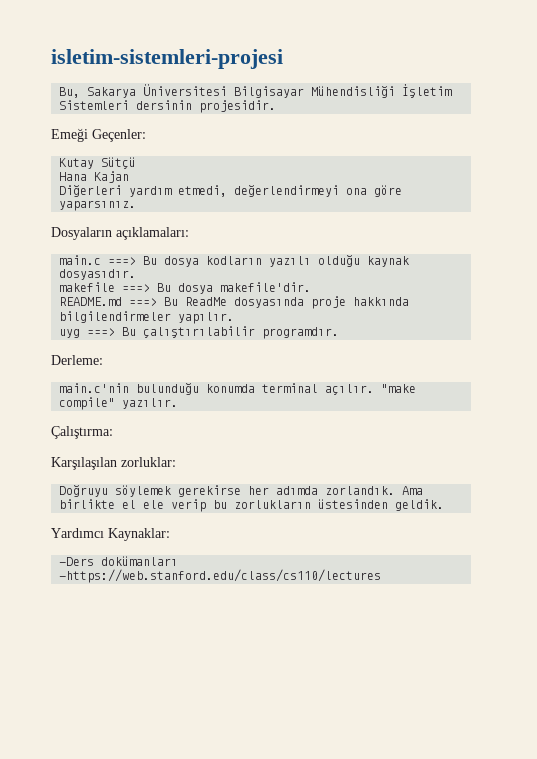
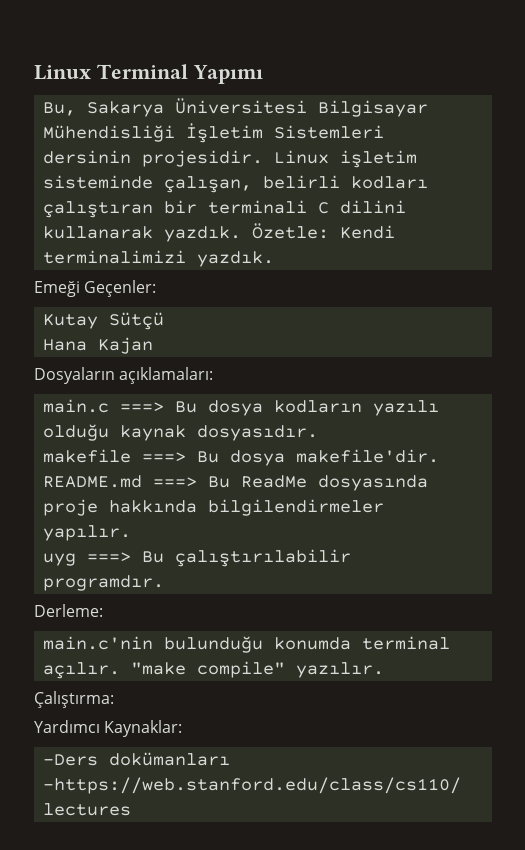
- isletim-sistemleri-projesi
+ Linux Terminal Yapımı
+ Linux işletim sisteminde çalışan, belirli kodları çalıştıran bir terminali C dilini kullanarak yazdık. Özetle: Kendi terminalimizi yazdık.
- Diğerleri yardım etmedi, değerlendirmeyi ona göre yaparsınız.
- Karşılaşılan zorluklar:
- Doğruyu söylemek gerekirse her adımda zorlandık. Ama birlikte el ele verip bu zorlukların üstesinden geldik.

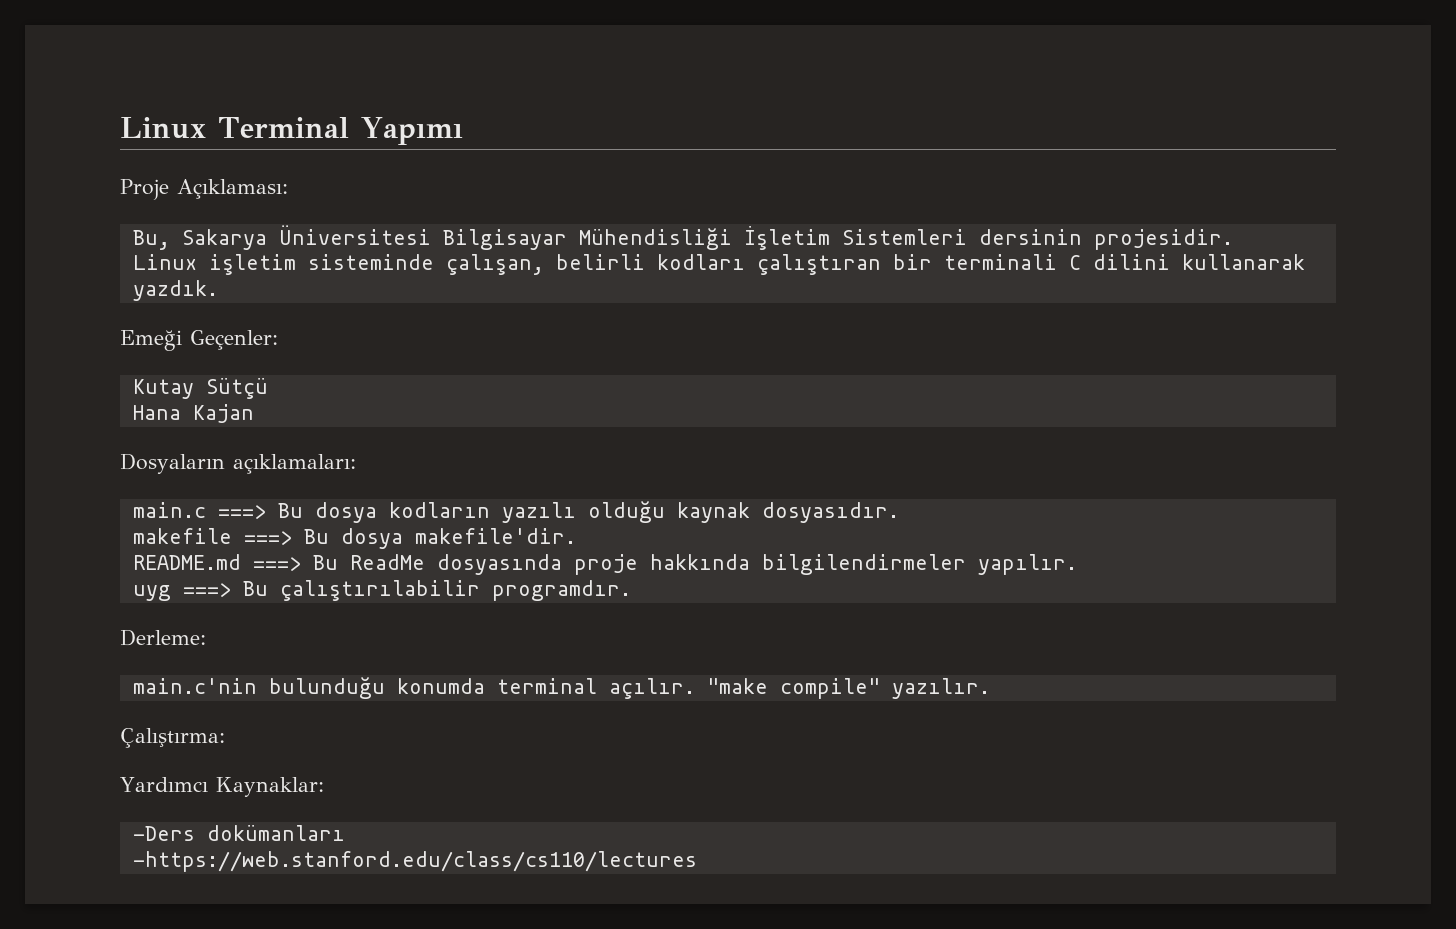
+ Proje Açıklaması:
- Bu, Sakarya Üniversitesi Bilgisayar Mühendisliği İşletim Sistemleri dersinin projesidir. Linux işletim sisteminde çalışan, belirli kodları çalıştıran bir terminali C dilini kullanarak yazdık. Özetle: Kendi terminalimizi yazdık.
+ Bu, Sakarya Üniversitesi Bilgisayar Mühendisliği İşletim Sistemleri dersinin projesidir.
+ Linux işletim sisteminde çalışan, belirli kodları çalıştıran bir terminali C dilini kullanarak yazdık.

